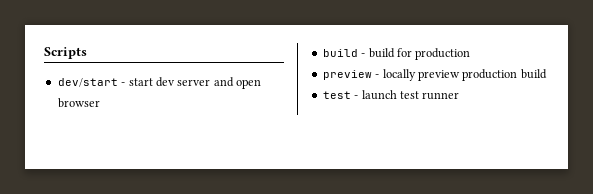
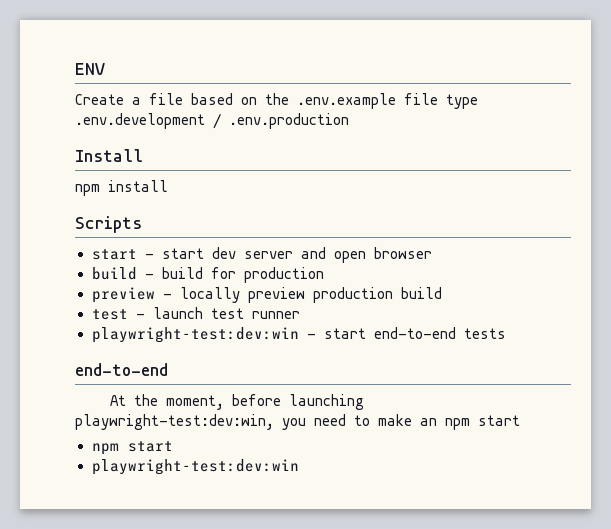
+ ENV
+ Create a file based on the .env.example file type .env.development / .env.production
+ Install
+ npm install
- dev/start - start dev server and open browser
+ start - start dev server and open browser
+ playwright-test:dev:win - start end-to-end tests
+ end-to-end
+ At the moment, before launching playwright-test:dev:win, you need to make an npm start
+ npm start
+ playwright-test:dev:win

